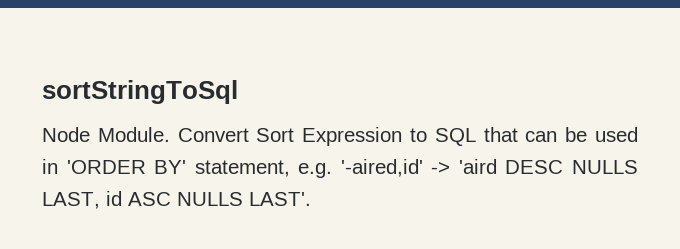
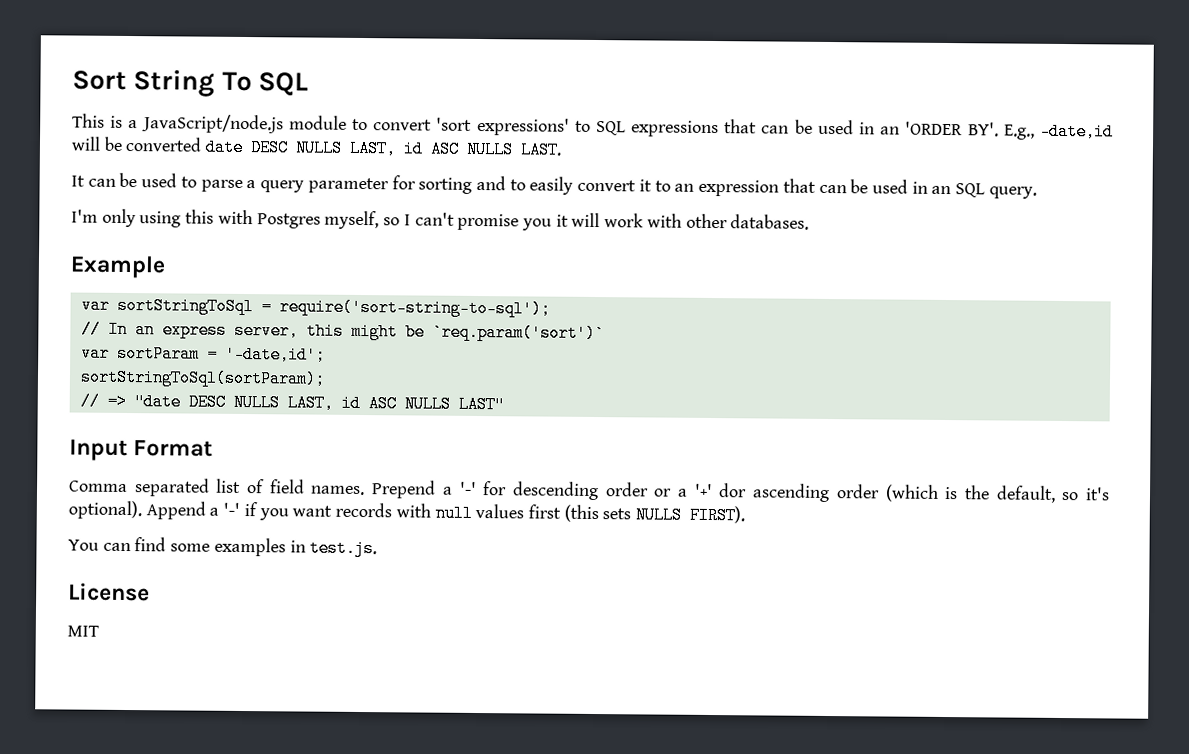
- sortStringToSql
- Node Module. Convert Sort Expression to SQL that can be used in 'ORDER BY' statement, e.g. '-aired,id' -> 'aird DESC NULLS LAST, id ASC NULLS LAST'.
+ Sort String To SQL
+ This is a JavaScript/node.js module to convert 'sort expressions' to SQL expressions that can be used in an 'ORDER BY'. E.g., -date,id will be converted date DESC NULLS LAST, id ASC NULLS LAST.
+ It can be used to parse a query parameter for sorting and to easily convert it to an expression that can be used in an SQL query.
+ I'm only using this with Postgres myself, so I can't promise you it will work with other databases.
+ Example
+ var sortStringToSql = require('sort-string-to-sql');
+ // In an express server, this might be `req.param('sort')`
+ var sortParam = '-date,id';
+ sortStringToSql(sortParam);
+ // => "date DESC NULLS LAST, id ASC NULLS LAST"
+ Input Format
+ Comma separated list of field names. Prepend a '-' for descending order or a '+' dor ascending order (which is the default, so it's optional). Append a '-' if you want records with null values first (this sets NULLS FIRST).
+ You can find some examples in test.js.
+ License
+ MIT

